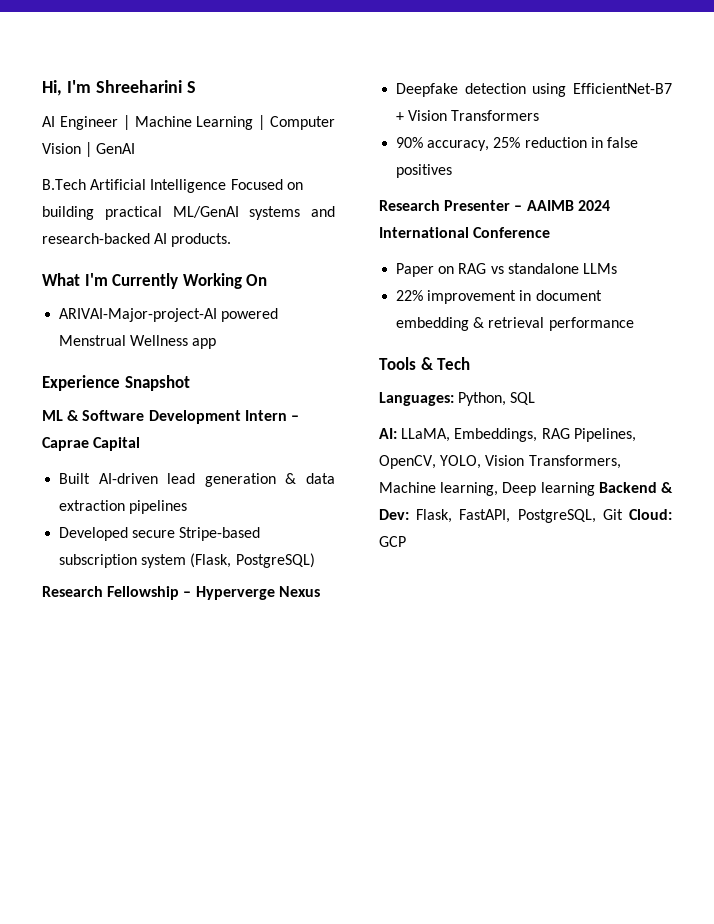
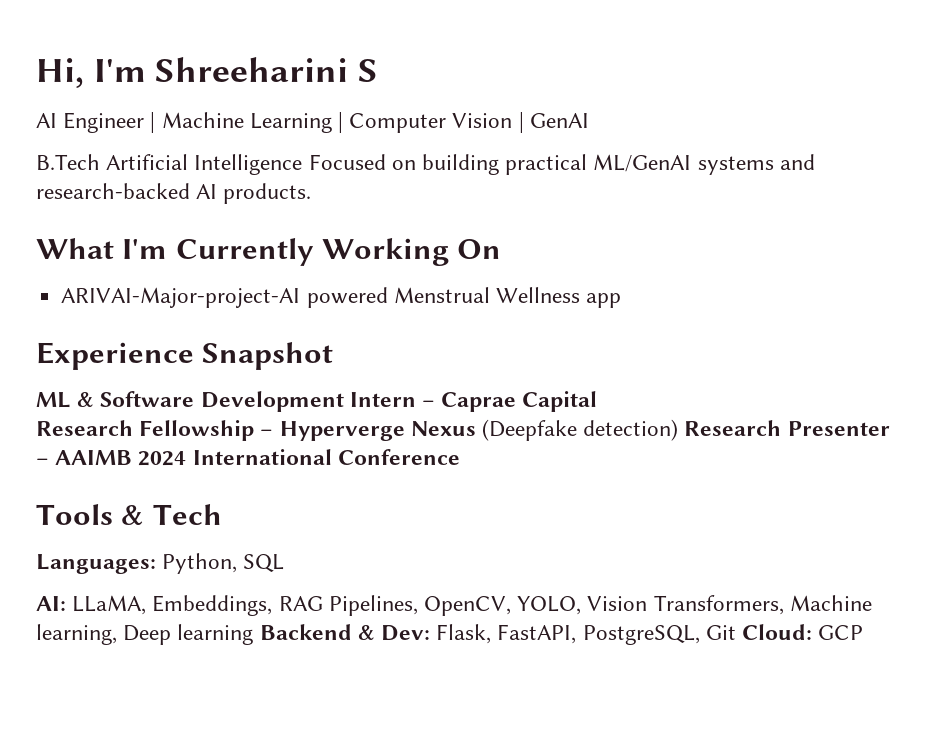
- Built AI-driven lead generation & data extraction pipelines
- Developed secure Stripe-based subscription system (Flask, PostgreSQL)
- Research Fellowship – Hyperverge Nexus
- Deepfake detection using EfficientNet-B7 + Vision Transformers
- 90% accuracy, 25% reduction in false positives
- Research Presenter – AAIMB 2024 International Conference
+ Research Fellowship – Hyperverge Nexus (Deepfake detection) Research Presenter – AAIMB 2024 International Conference
- Paper on RAG vs standalone LLMs
- 22% improvement in document embedding & retrieval performance

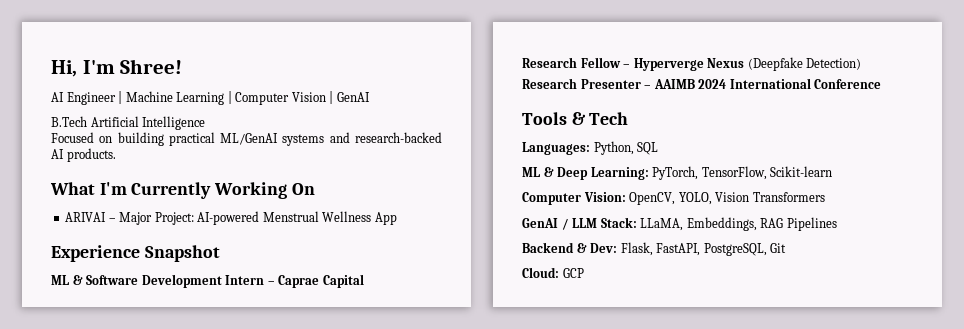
- Hi, I'm Shreeharini S
+ Hi, I'm Shree!
- B.Tech Artificial Intelligence Focused on building practical ML/GenAI systems and research-backed AI products.
+ B.Tech Artificial Intelligence
+ Focused on building practical ML/GenAI systems and research-backed AI products.
- ARIVAI-Major-project-AI powered Menstrual Wellness app
+ ARIVAI – Major Project: AI-powered Menstrual Wellness App
- Research Fellowship – Hyperverge Nexus (Deepfake detection) Research Presenter – AAIMB 2024 International Conference
+ Research Fellow – Hyperverge Nexus (Deepfake Detection)
+ Research Presenter – AAIMB 2024 International Conference
- AI: LLaMA, Embeddings, RAG Pipelines, OpenCV, YOLO, Vision Transformers, Machine learning, Deep learning Backend & Dev: Flask, FastAPI, PostgreSQL, Git Cloud: GCP
+ ML & Deep Learning: PyTorch, TensorFlow, Scikit-learn
+ Computer Vision: OpenCV, YOLO, Vision Transformers
+ GenAI / LLM Stack: LLaMA, Embeddings, RAG Pipelines
+ Backend & Dev: Flask, FastAPI, PostgreSQL, Git
+ Cloud: GCP

